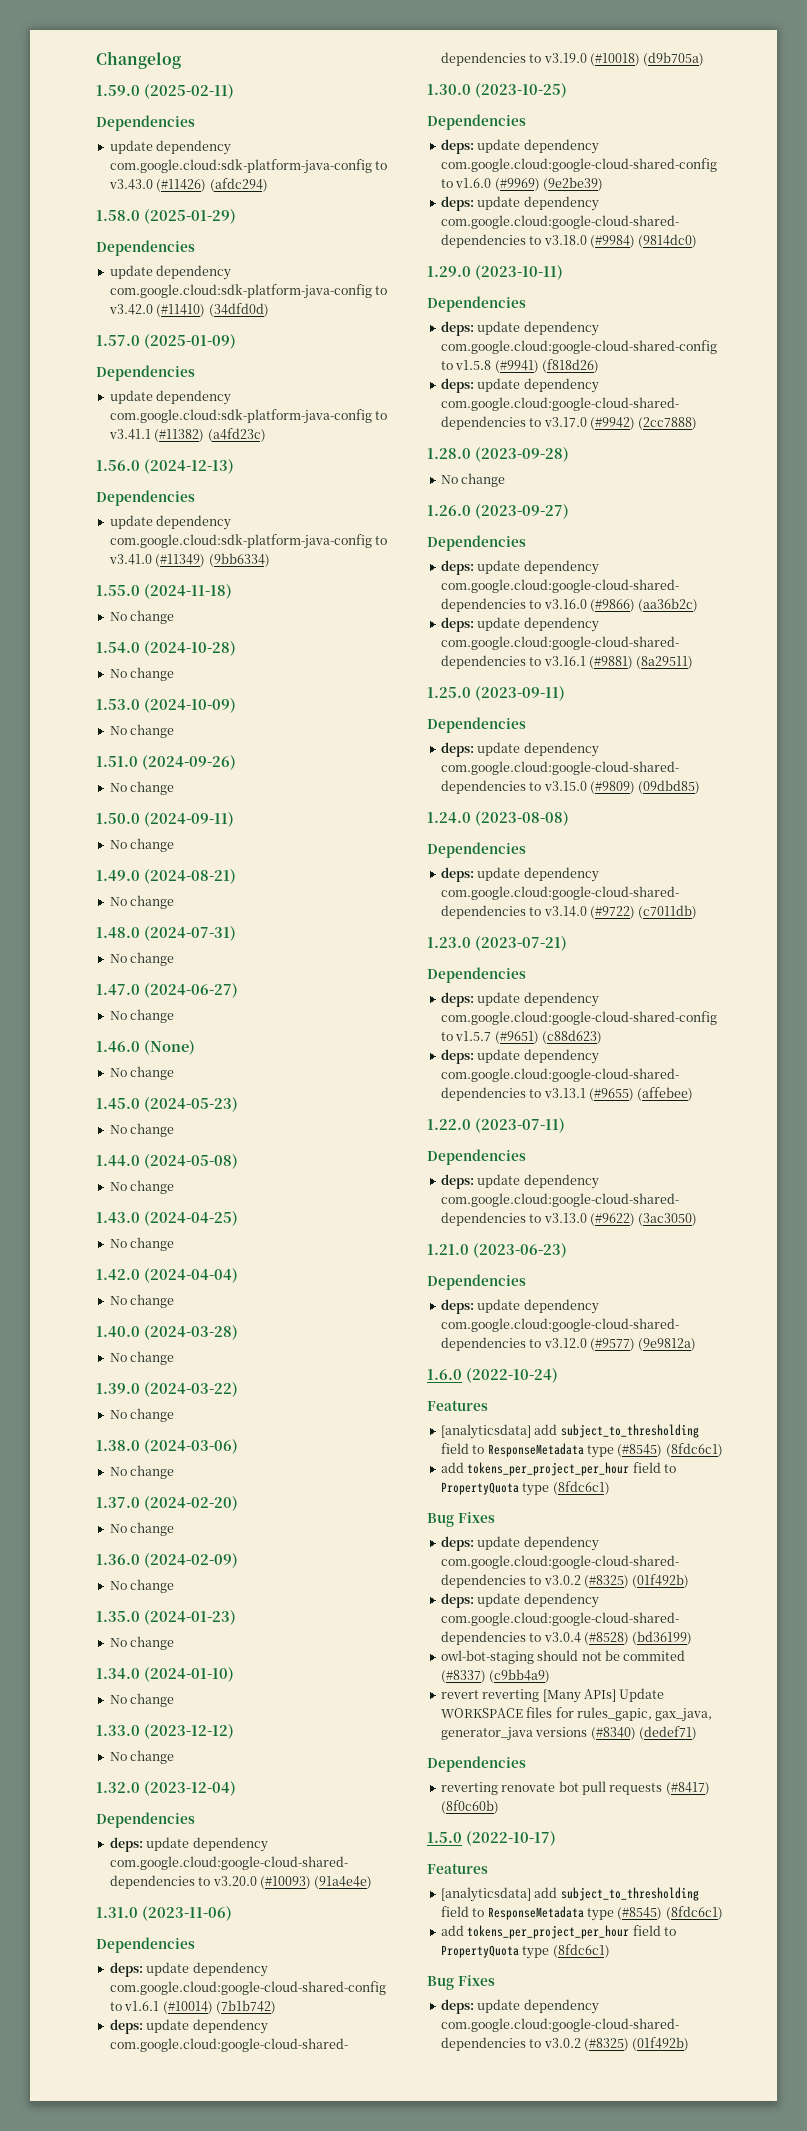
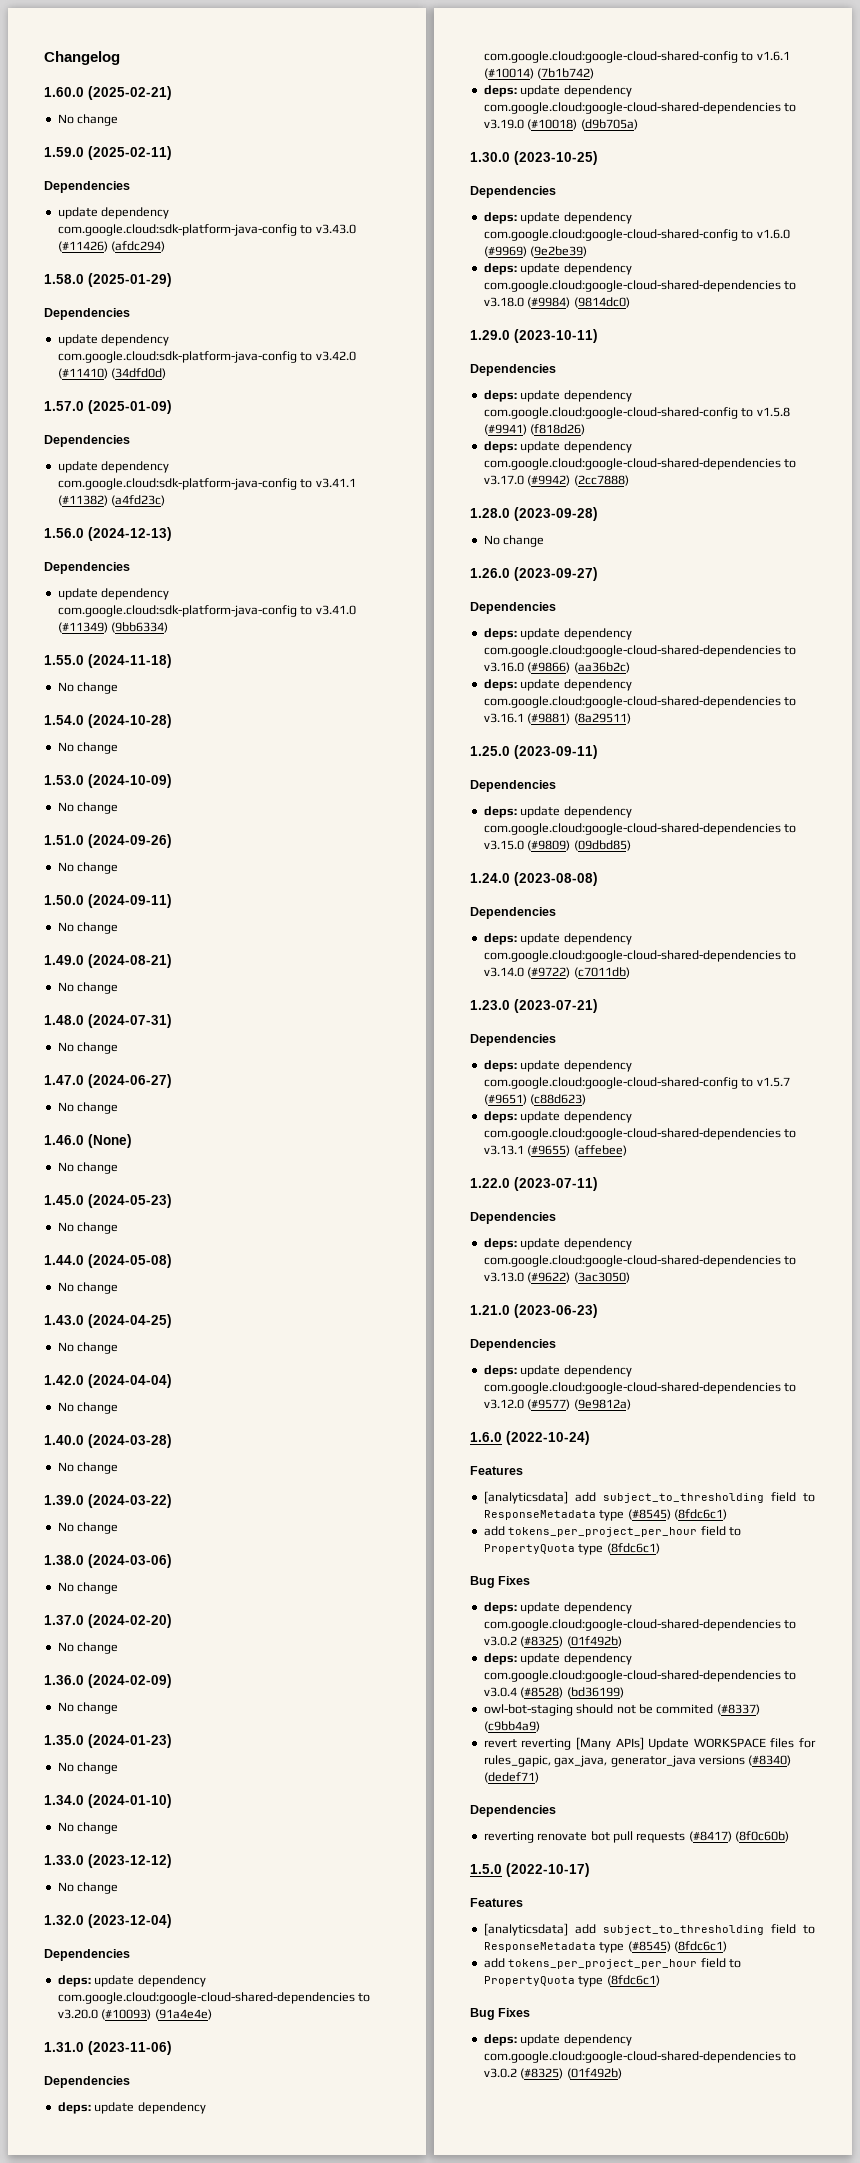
+ 1.60.0 (2025-02-21)
+ No change

